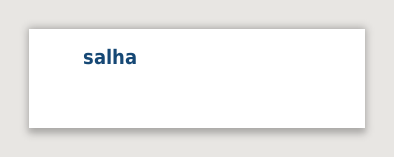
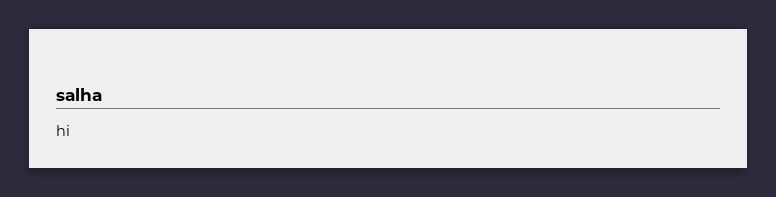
+ hi

